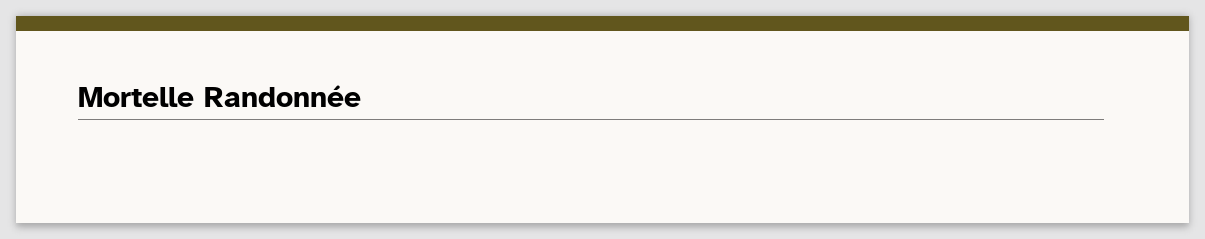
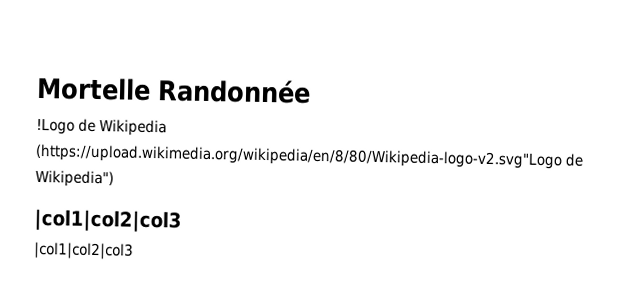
+ !Logo de Wikipedia (https://upload.wikimedia.org/wikipedia/en/8/80/Wikipedia-logo-v2.svg"Logo de Wikipedia")
+ |col1|col2|col3
+ |col1|col2|col3

